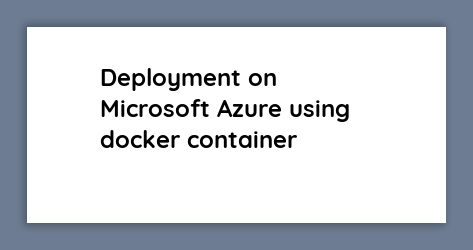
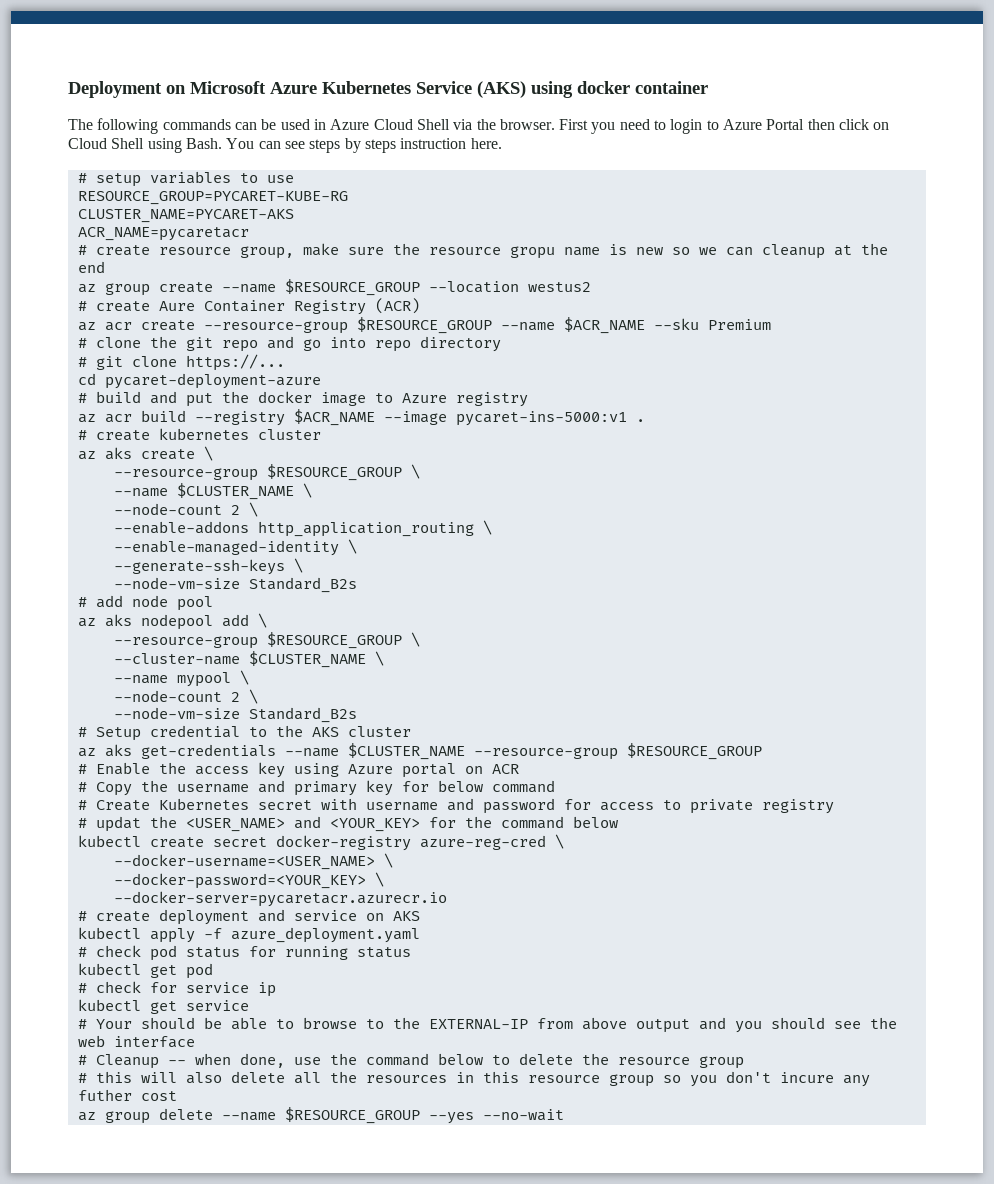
- Deployment on Microsoft Azure using docker container
+ Deployment on Microsoft Azure Kubernetes Service (AKS) using docker container
+ The following commands can be used in Azure Cloud Shell via the browser. First you need to login to Azure Portal then click on Cloud Shell using Bash. You can see steps by steps instruction here.
+ # setup variables to use
+ RESOURCE_GROUP=PYCARET-KUBE-RG
+ CLUSTER_NAME=PYCARET-AKS
+ ACR_NAME=pycaretacr
+ # create resource group, make sure the resource gropu name is new so we can cleanup at the end
+ az group create --name $RESOURCE_GROUP --location westus2
+ # create Aure Container Registry (ACR)
+ az acr create --resource-group $RESOURCE_GROUP --name $ACR_NAME --sku Premium
+ # clone the git repo and go into repo directory
+ # git clone https://...
+ cd pycaret-deployment-azure
+ # build and put the docker image to Azure registry
+ az acr build --registry $ACR_NAME --image pycaret-ins-5000:v1 .
+ # create kubernetes cluster
+ az aks create \
+ --resource-group $RESOURCE_GROUP \
+ --name $CLUSTER_NAME \
+ --node-count 2 \
+ --enable-addons http_application_routing \
+ --enable-managed-identity \
+ --generate-ssh-keys \
+ --node-vm-size Standard_B2s
+ # add node pool
+ az aks nodepool add \
+ --resource-group $RESOURCE_GROUP \
+ --cluster-name $CLUSTER_NAME \
+ --name mypool \
+ --node-count 2 \
+ --node-vm-size Standard_B2s
+ # Setup credential to the AKS cluster
+ az aks get-credentials --name $CLUSTER_NAME --resource-group $RESOURCE_GROUP
+ # Enable the access key using Azure portal on ACR
+ # Copy the username and primary key for below command
+ # Create Kubernetes secret with username and password for access to private registry
+ # updat the <USER_NAME> and <YOUR_KEY> for the command below
+ kubectl create secret docker-registry azure-reg-cred \
+ --docker-username=<USER_NAME> \
+ --docker-password=<YOUR_KEY> \
+ --docker-server=pycaretacr.azurecr.io
+ # create deployment and service on AKS
+ kubectl apply -f azure_deployment.yaml
+ # check pod status for running status
+ kubectl get pod
+ # check for service ip
+ kubectl get service
+ # Your should be able to browse to the EXTERNAL-IP from above output and you should see the web interface
+ # Cleanup -- when done, use the command below to delete the resource group
+ # this will also delete all the resources in this resource group so you don't incure any futher cost
+ az group delete --name $RESOURCE_GROUP --yes --no-wait

